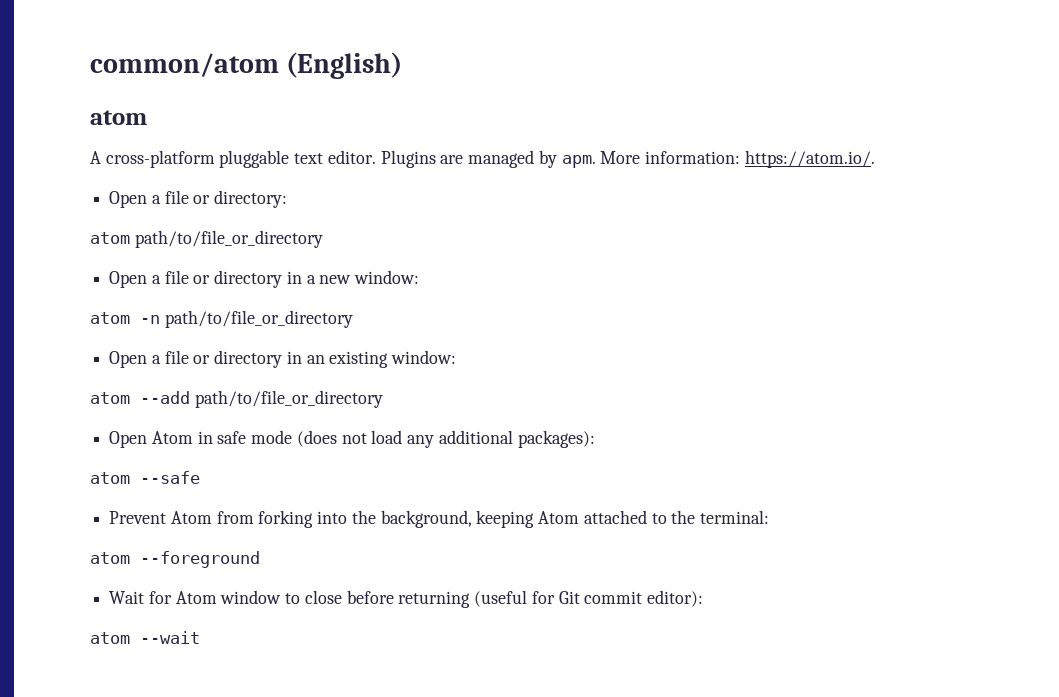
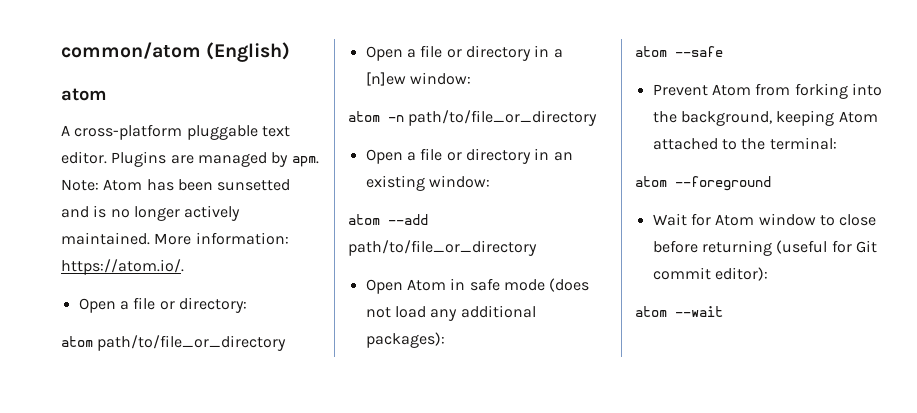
+ Note: Atom has been sunsetted and is no longer actively maintained.
- Open a file or directory in a new window:
+ Open a file or directory in a [n]ew window:

